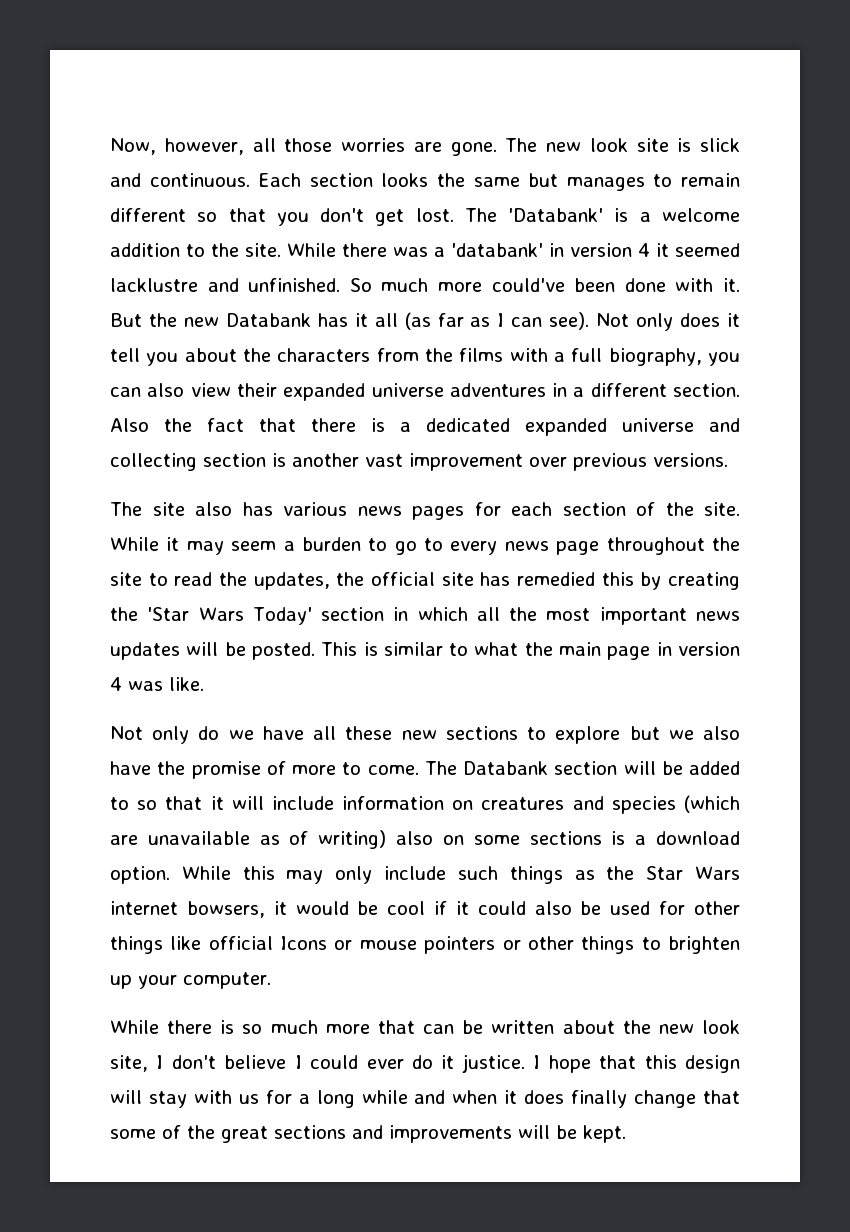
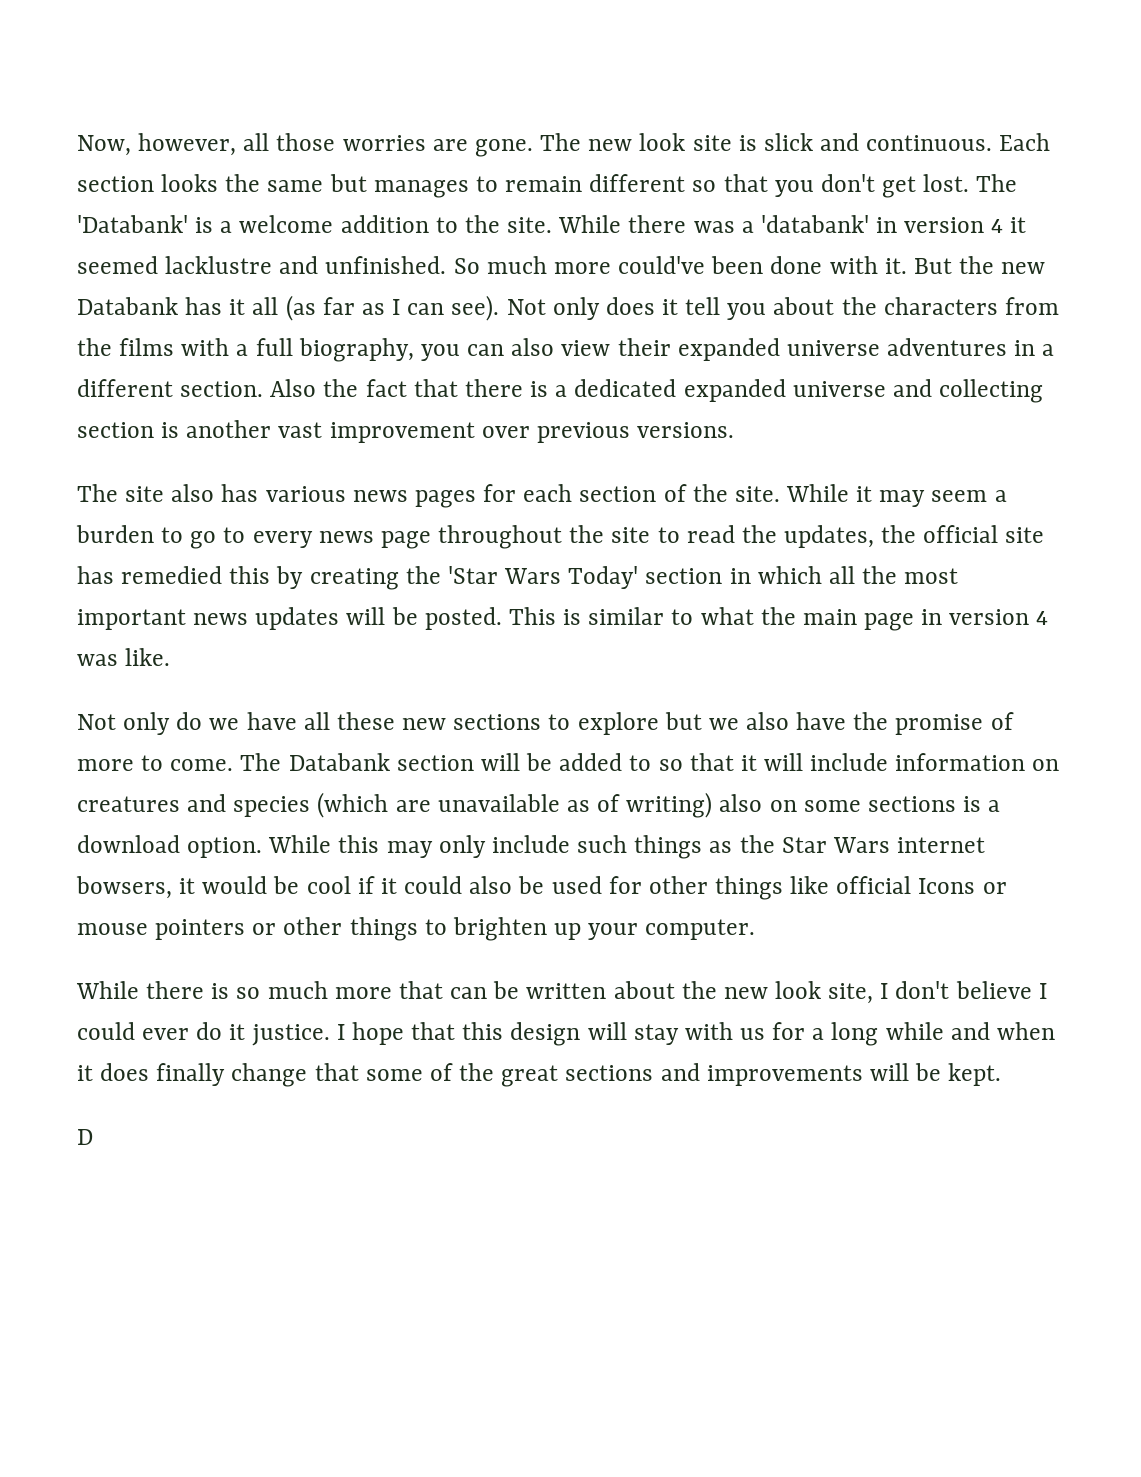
+ D

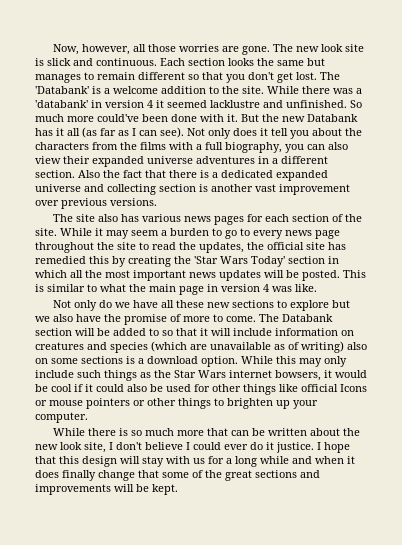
- D

